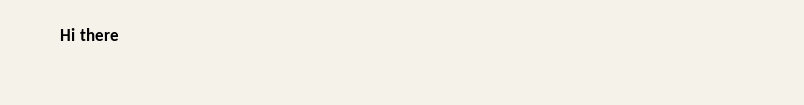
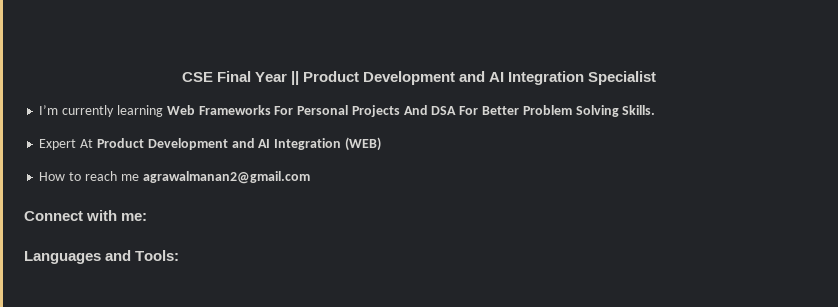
- Hi there
+ CSE Final Year || Product Development and AI Integration Specialist
+ I’m currently learning Web Frameworks For Personal Projects And DSA For Better Problem Solving Skills.
+ Expert At Product Development and AI Integration (WEB)
+ How to reach me agrawalmanan2@gmail.com
+ Connect with me:
+ Languages and Tools:

